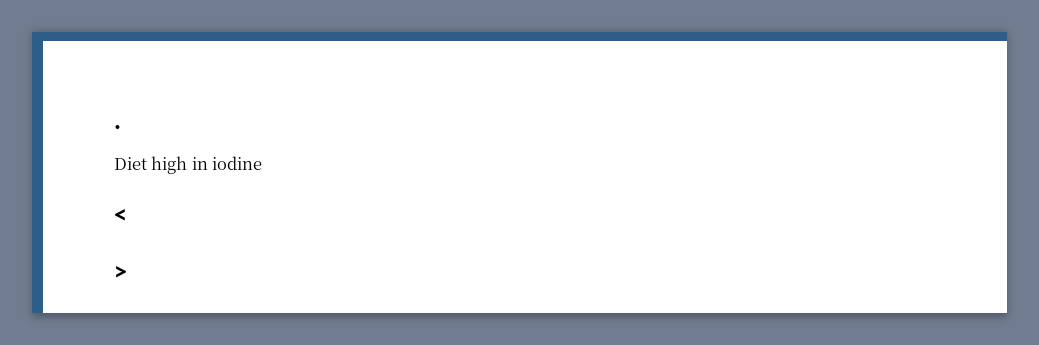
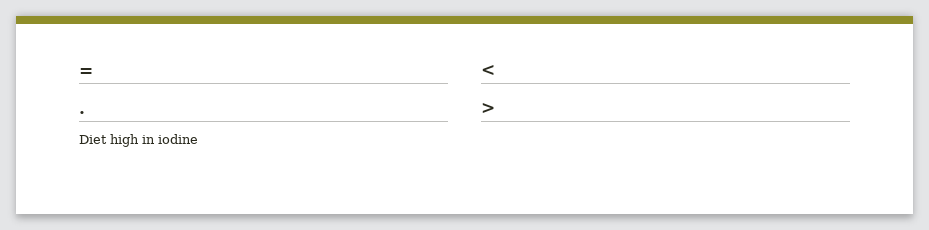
+ =

